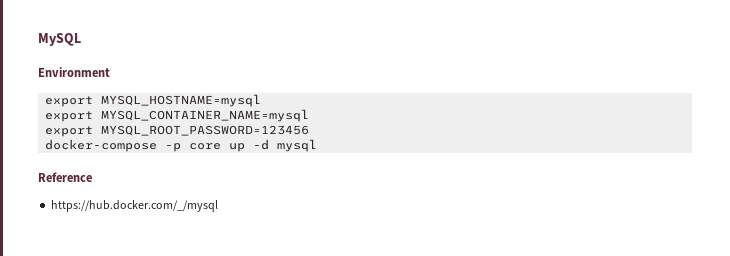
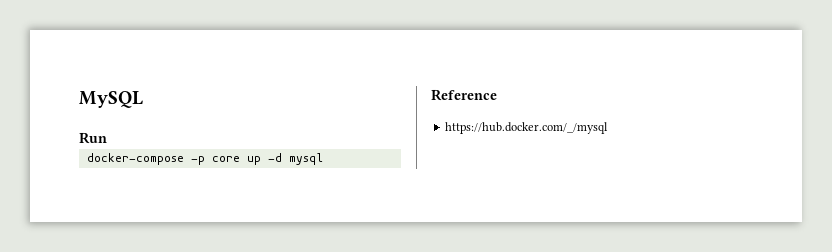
- Environment
- export MYSQL_HOSTNAME=mysql
- export MYSQL_CONTAINER_NAME=mysql
- export MYSQL_ROOT_PASSWORD=123456
+ Run

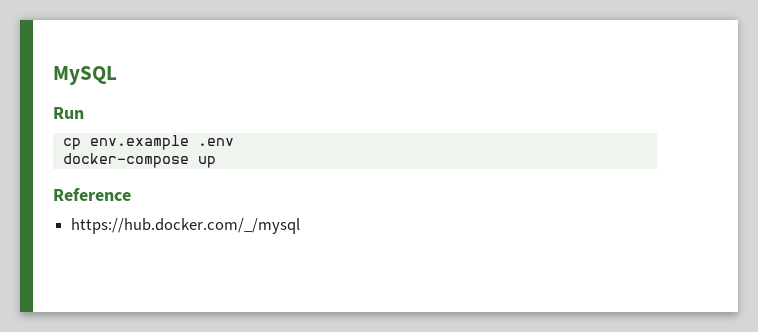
+ cp env.example .env
- docker-compose -p core up -d mysql
+ docker-compose up

